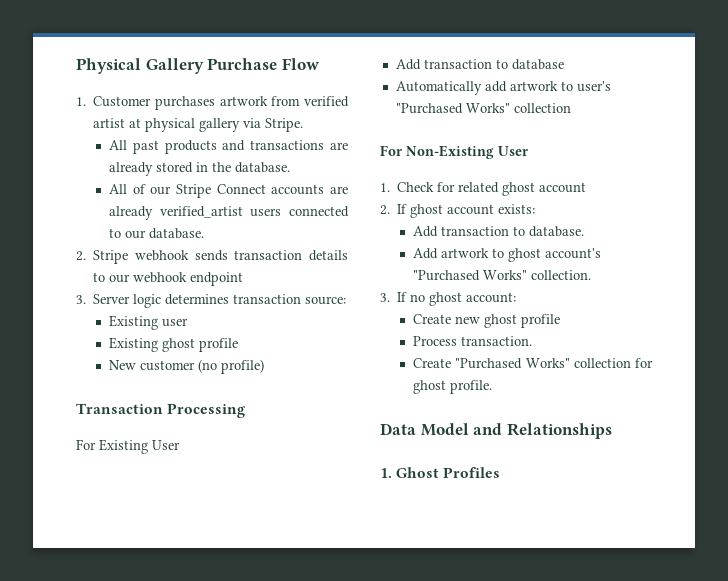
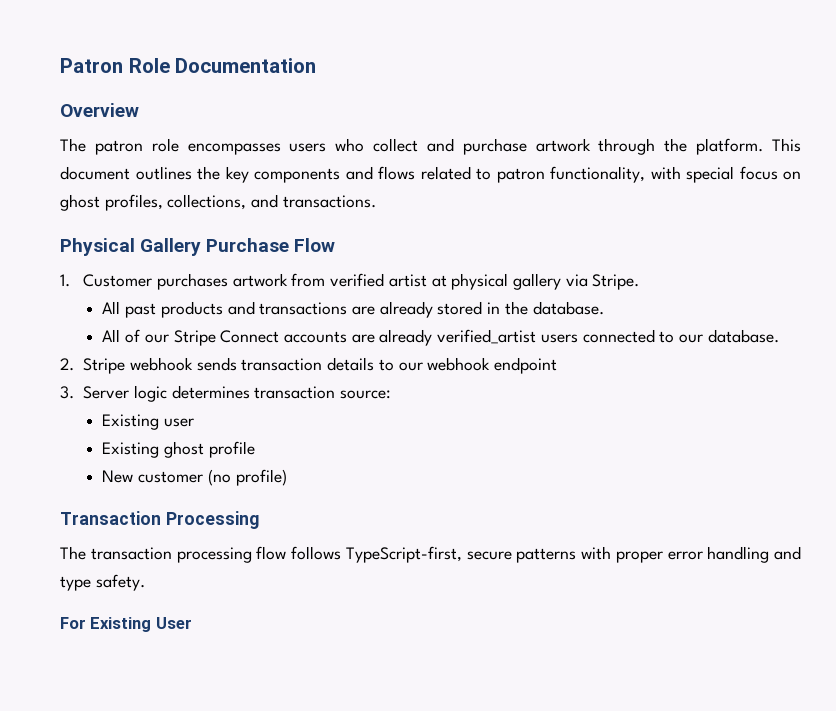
+ Patron Role Documentation
+ Overview
+ The patron role encompasses users who collect and purchase artwork through the platform. This document outlines the key components and flows related to patron functionality, with special focus on ghost profiles, collections, and transactions.
+ The transaction processing flow follows TypeScript-first, secure patterns with proper error handling and type safety.
  For Existing User
- Add transaction to database
- Automatically add artwork to user's "Purchased Works" collection
- For Non-Existing User
- 1. Check for related ghost account
- 2. If ghost account exists:
- Add transaction to database.
- Add artwork to ghost account's "Purchased Works" collection.
- 3. If no ghost account:
- Create new ghost profile
- Process transaction.
- Create "Purchased Works" collection for ghost profile.
- Data Model and Relationships
- 1. Ghost Profiles

